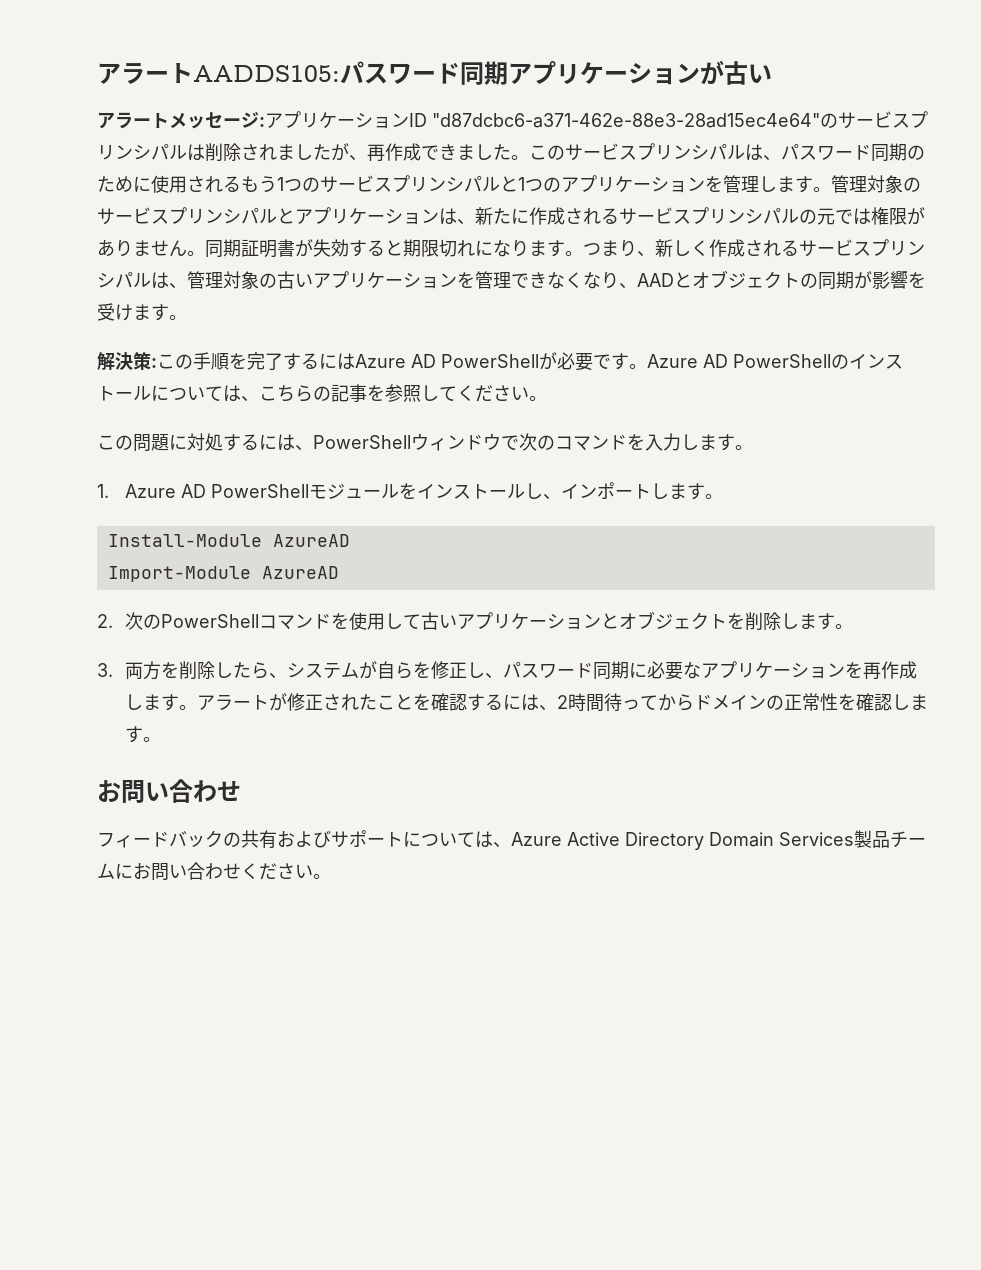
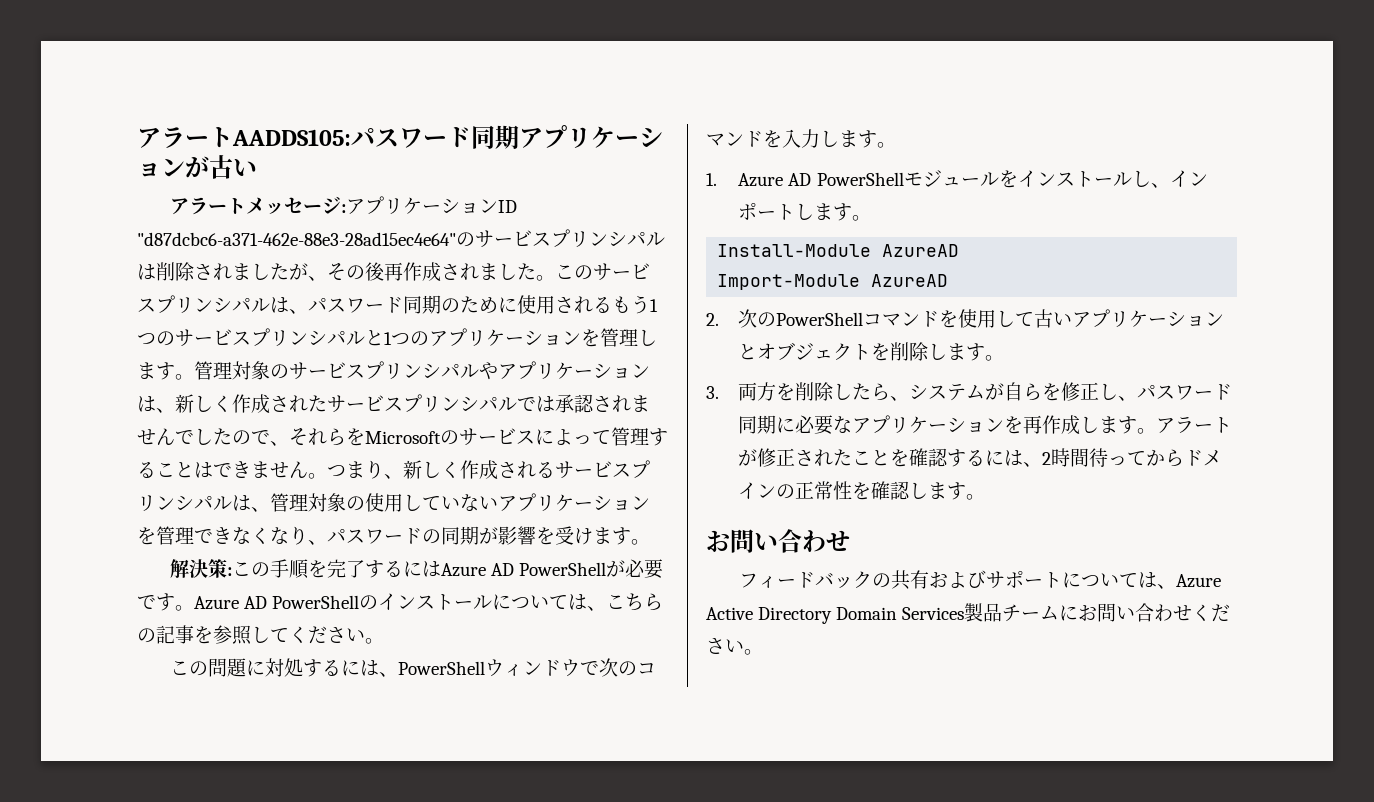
- アラートメッセージ:アプリケーションID "d87dcbc6-a371-462e-88e3-28ad15ec4e64"のサービスプリンシパルは削除されましたが、再作成できました。
+ アラートメッセージ:アプリケーションID "d87dcbc6-a371-462e-88e3-28ad15ec4e64"のサービスプリンシパルは削除されましたが、その後再作成されました。
- 管理対象のサービスプリンシパルとアプリケーションは、新たに作成されるサービスプリンシパルの元では権限がありません。同期証明書が失効すると期限切れになります。
+ 管理対象のサービスプリンシパルやアプリケーションは、新しく作成されたサービスプリンシパルでは承認されませんでしたので、それらをMicrosoftのサービスによって管理することはできません。
- つまり、新しく作成されるサービスプリンシパルは、管理対象の古いアプリケーションを管理できなくなり、AADとオブジェクトの同期が影響を受けます。
+ つまり、新しく作成されるサービスプリンシパルは、管理対象の使用していないアプリケーションを管理できなくなり、パスワードの同期が影響を受けます。

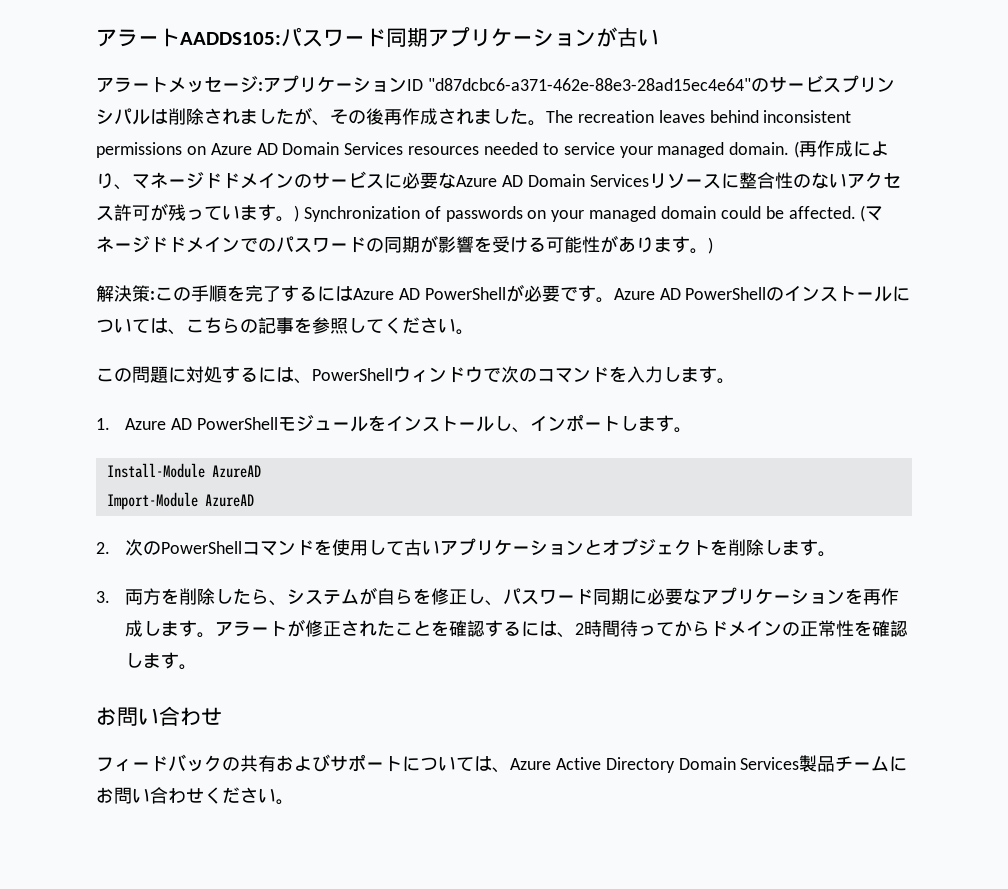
- このサービスプリンシパルは、パスワード同期のために使用されるもう1つのサービスプリンシパルと1つのアプリケーションを管理します。管理対象のサービスプリンシパルやアプリケーションは、新しく作成されたサービスプリンシパルでは承認されませんでしたので、それらをMicrosoftのサービスによって管理することはできません。つまり、新しく作成されるサービスプリンシパルは、管理対象の使用していないアプリケーションを管理できなくなり、パスワードの同期が影響を受けます。
+ The recreation leaves behind inconsistent permissions on Azure AD Domain Services resources needed to service your managed domain. (再作成により、マネージドドメインのサービスに必要なAzure AD Domain Servicesリソースに整合性のないアクセス許可が残っています。) Synchronization of passwords on your managed domain could be affected. (マネージドドメインでのパスワードの同期が影響を受ける可能性があります。)

